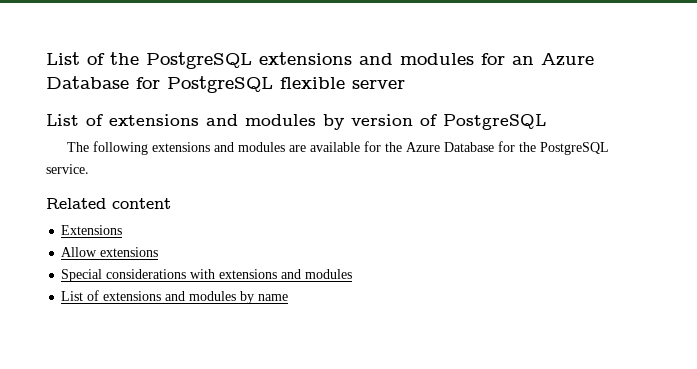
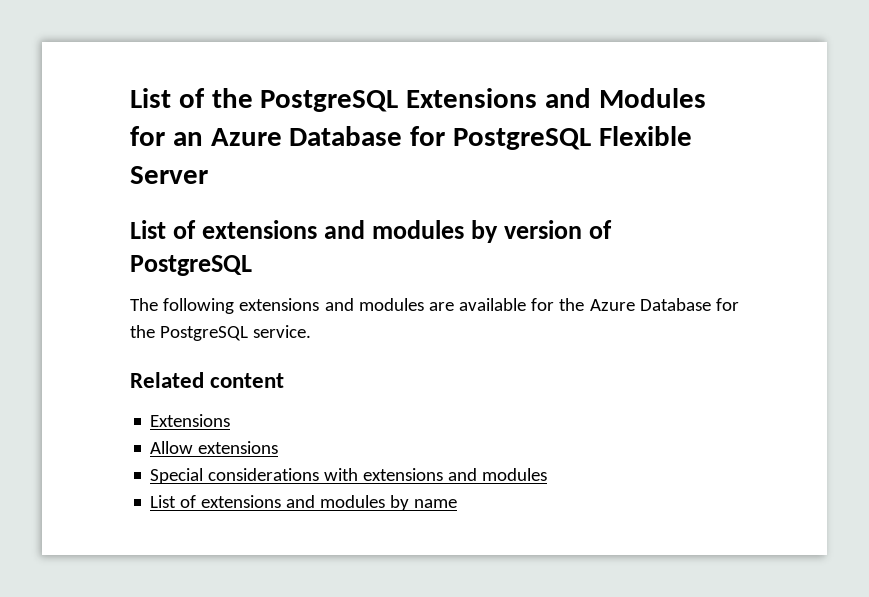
- List of the PostgreSQL extensions and modules for an Azure Database for PostgreSQL flexible server
+ List of the PostgreSQL Extensions and Modules for an Azure Database for PostgreSQL Flexible Server

